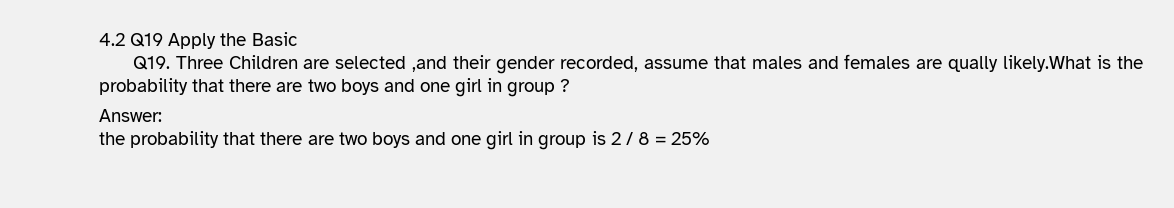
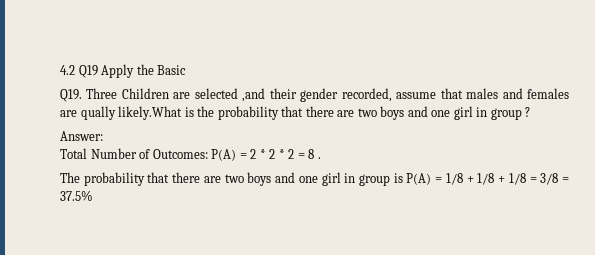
- the probability that there are two boys and one girl in group is 2 / 8 = 25%
+ Total Number of Outcomes: P(A) = 2 * 2 * 2 = 8 .
+ The probability that there are two boys and one girl in group is P(A) = 1/8 + 1/8 + 1/8 = 3/8 = 37.5%

